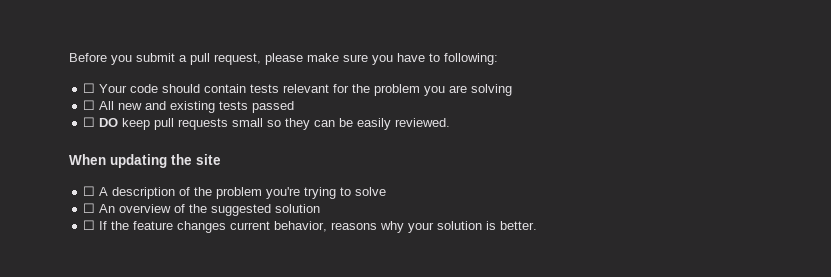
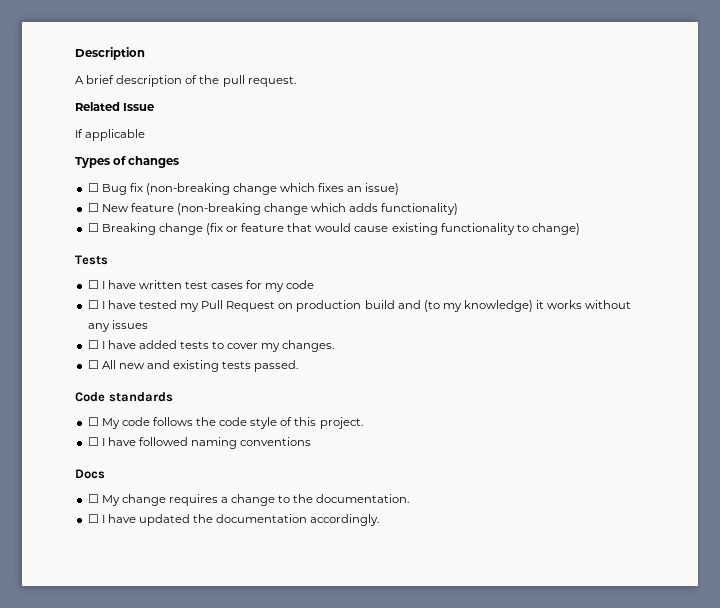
- Before you submit a pull request, please make sure you have to following:
- ☐ Your code should contain tests relevant for the problem you are solving
+ Description
+ A brief description of the pull request.
+ Related Issue
+ If applicable
+ Types of changes
+ ☐ Bug fix (non-breaking change which fixes an issue)
+ ☐ New feature (non-breaking change which adds functionality)
+ ☐ Breaking change (fix or feature that would cause existing functionality to change)
+ Tests
+ ☐ I have written test cases for my code
+ ☐ I have tested my Pull Request on production build and (to my knowledge) it works without any issues
+ ☐ I have added tests to cover my changes.
- ☐ All new and existing tests passed
- ☐ DO keep pull requests small so they can be easily reviewed.
- When updating the site
- ☐ A description of the problem you're trying to solve
- ☐ An overview of the suggested solution
- ☐ If the feature changes current behavior, reasons why your solution is better.
+ ☐ All new and existing tests passed.
+ Code standards
+ ☐ My code follows the code style of this project.
+ ☐ I have followed naming conventions
+ Docs
+ ☐ My change requires a change to the documentation.
+ ☐ I have updated the documentation accordingly.

